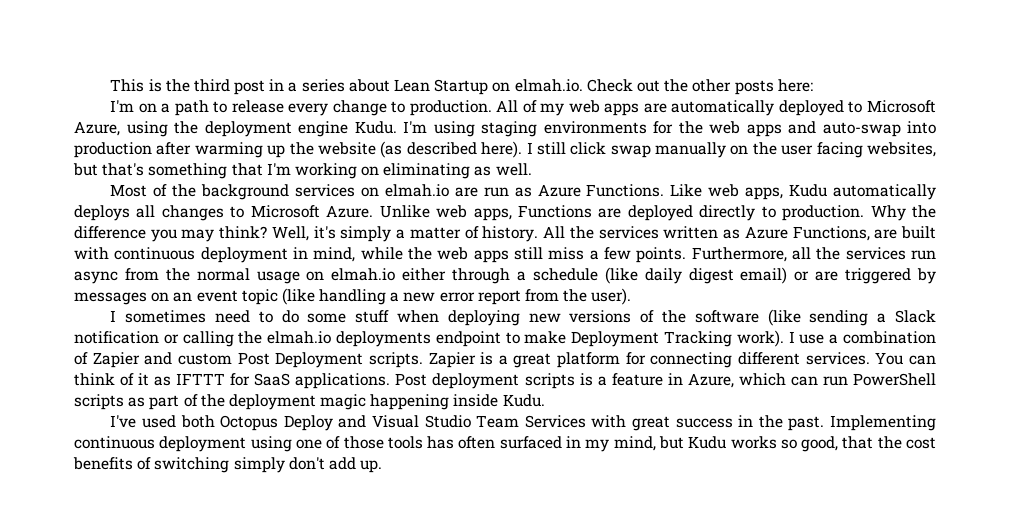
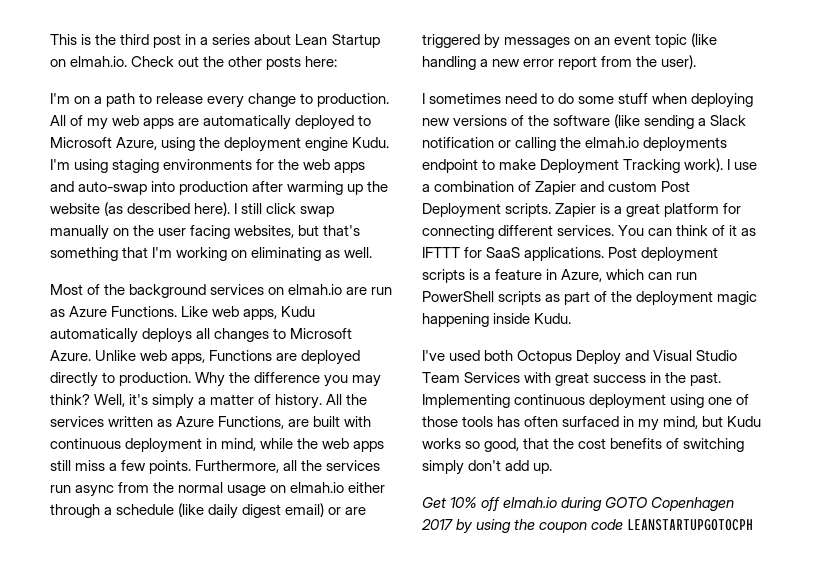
+ Get 10% off elmah.io during GOTO Copenhagen 2017 by using the coupon code LEANSTARTUPGOTOCPH

